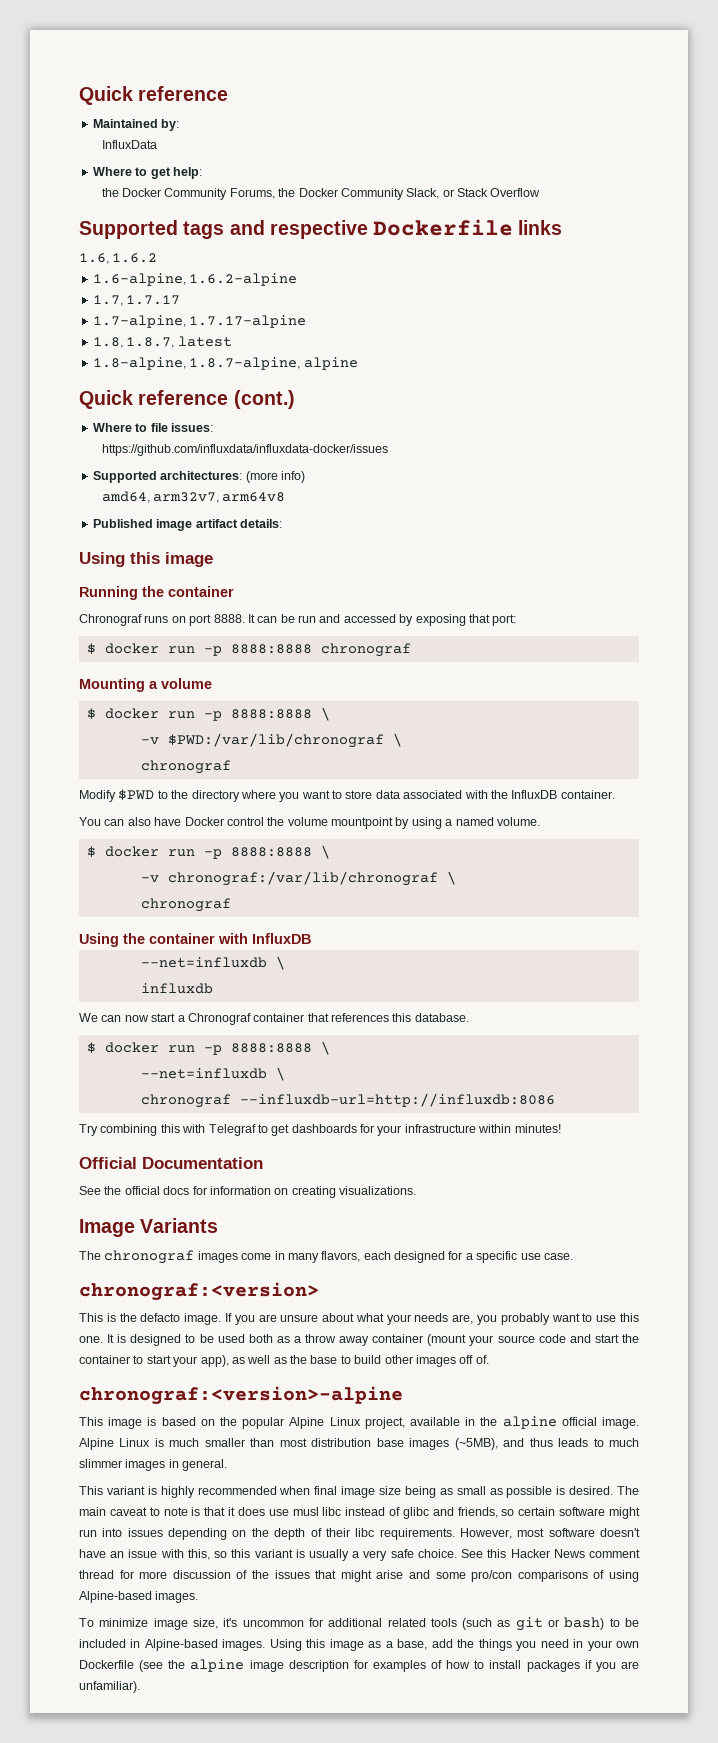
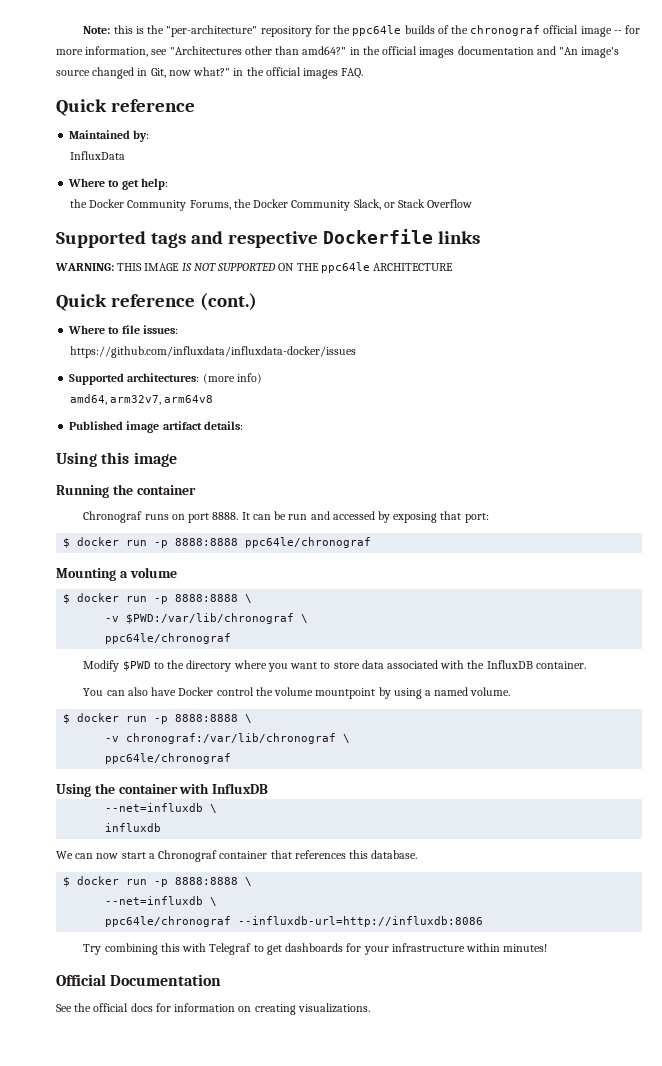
+ Note: this is the "per-architecture" repository for the ppc64le builds of the chronograf official image -- for more information, see "Architectures other than amd64?" in the official images documentation and "An image's source changed in Git, now what?" in the official images FAQ.
- 1.6, 1.6.2
- 1.6-alpine, 1.6.2-alpine
- 1.7, 1.7.17
- 1.7-alpine, 1.7.17-alpine
- 1.8, 1.8.7, latest
- 1.8-alpine, 1.8.7-alpine, alpine
+ WARNING: THIS IMAGE IS NOT SUPPORTED ON THE ppc64le ARCHITECTURE
- $ docker run -p 8888:8888 chronograf
+ $ docker run -p 8888:8888 ppc64le/chronograf
  -v $PWD:/var/lib/chronograf \
- chronograf
+ ppc64le/chronograf
  -v chronograf:/var/lib/chronograf \
- chronograf
+ ppc64le/chronograf
- chronograf --influxdb-url=http://influxdb:8086
+ ppc64le/chronograf --influxdb-url=http://influxdb:8086
- Image Variants
- The chronograf images come in many flavors, each designed for a specific use case.
- chronograf:<version>
- This is the defacto image. If you are unsure about what your needs are, you probably want to use this one. It is designed to be used both as a throw away container (mount your source code and start the container to start your app), as well as the base to build other images off of.
- chronograf:<version>-alpine
- This image is based on the popular Alpine Linux project, available in the alpine official image. Alpine Linux is much smaller than most distribution base images (~5MB), and thus leads to much slimmer images in general.
- This variant is highly recommended when final image size being as small as possible is desired. The main caveat to note is that it does use musl libc instead of glibc and friends, so certain software might run into issues depending on the depth of their libc requirements. However, most software doesn't have an issue with this, so this variant is usually a very safe choice. See this Hacker News comment thread for more discussion of the issues that might arise and some pro/con comparisons of using Alpine-based images.
- To minimize image size, it's uncommon for additional related tools (such as git or bash) to be included in Alpine-based images. Using this image as a base, add the things you need in your own Dockerfile (see the alpine image description for examples of how to install packages if you are unfamiliar).

